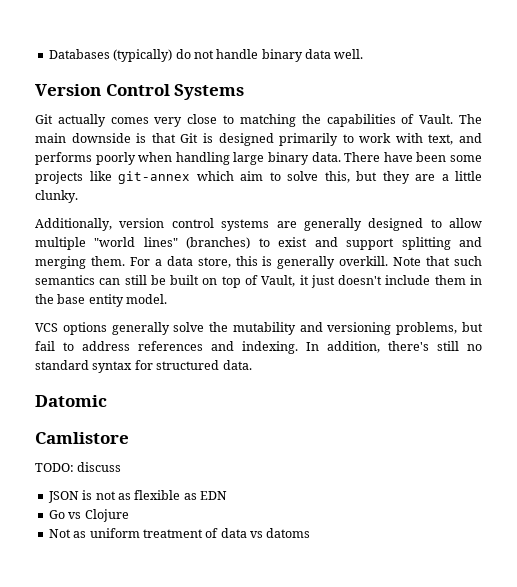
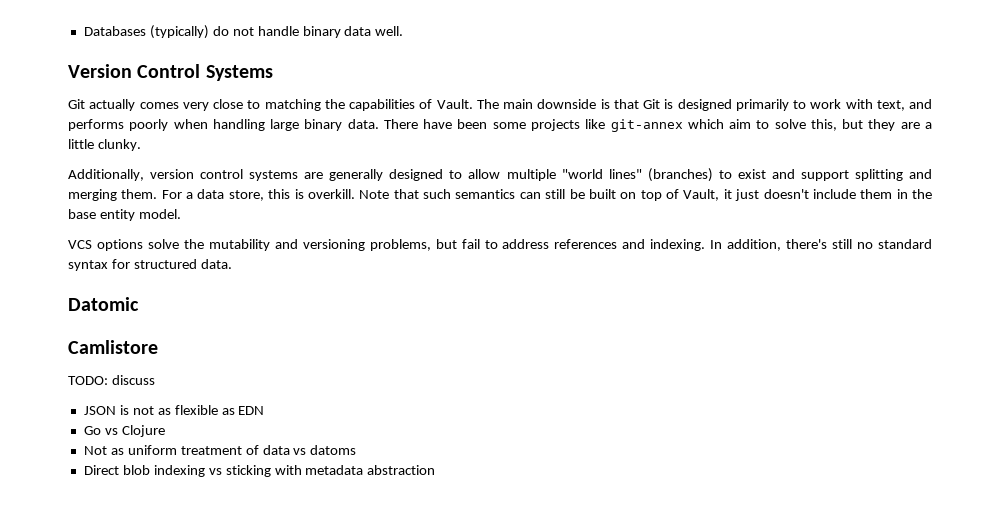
- For a data store, this is generally overkill.
+ For a data store, this is overkill.
- VCS options generally solve the mutability and versioning problems, but fail to address references and indexing.
+ VCS options solve the mutability and versioning problems, but fail to address references and indexing.
+ Direct blob indexing vs sticking with metadata abstraction

